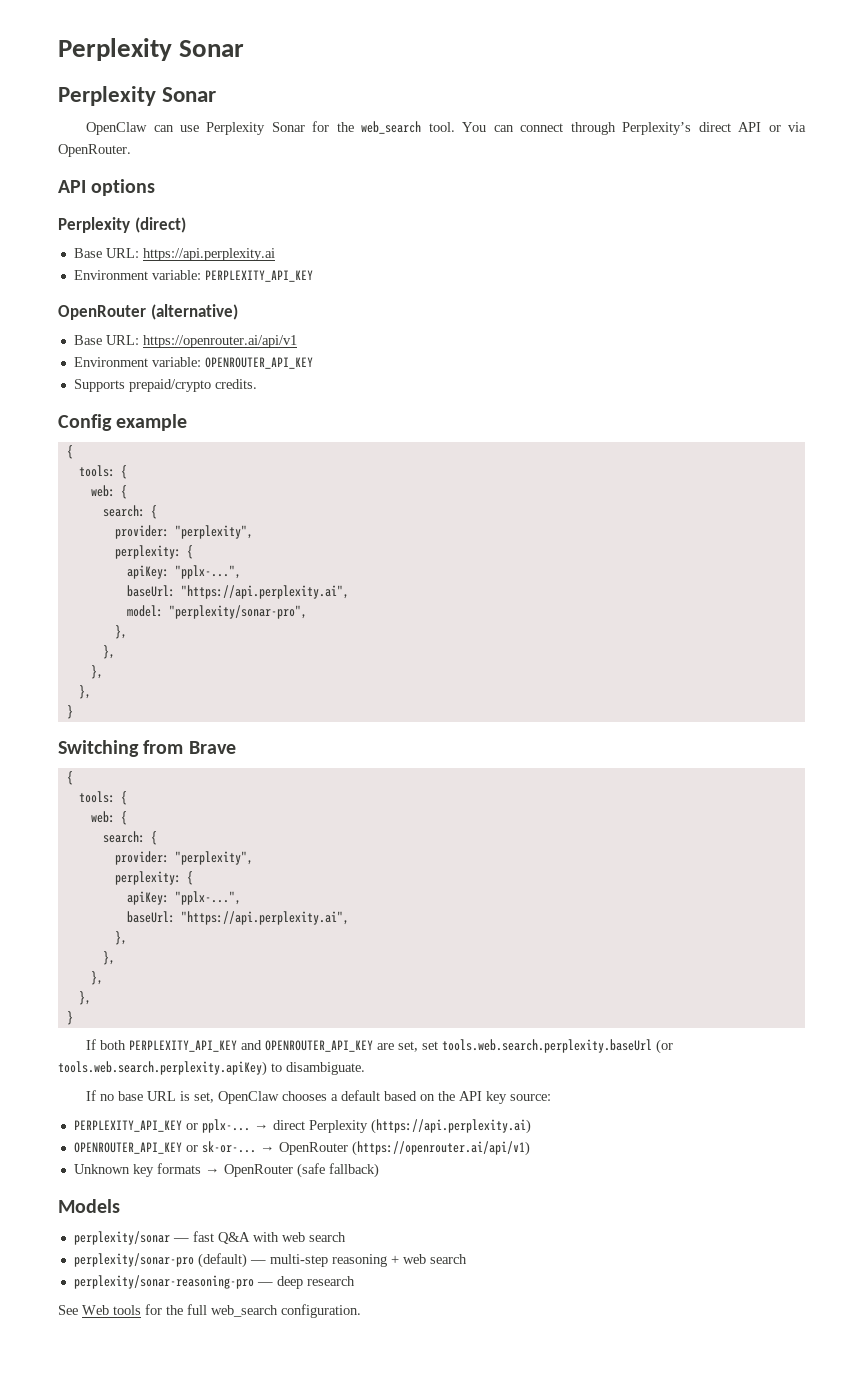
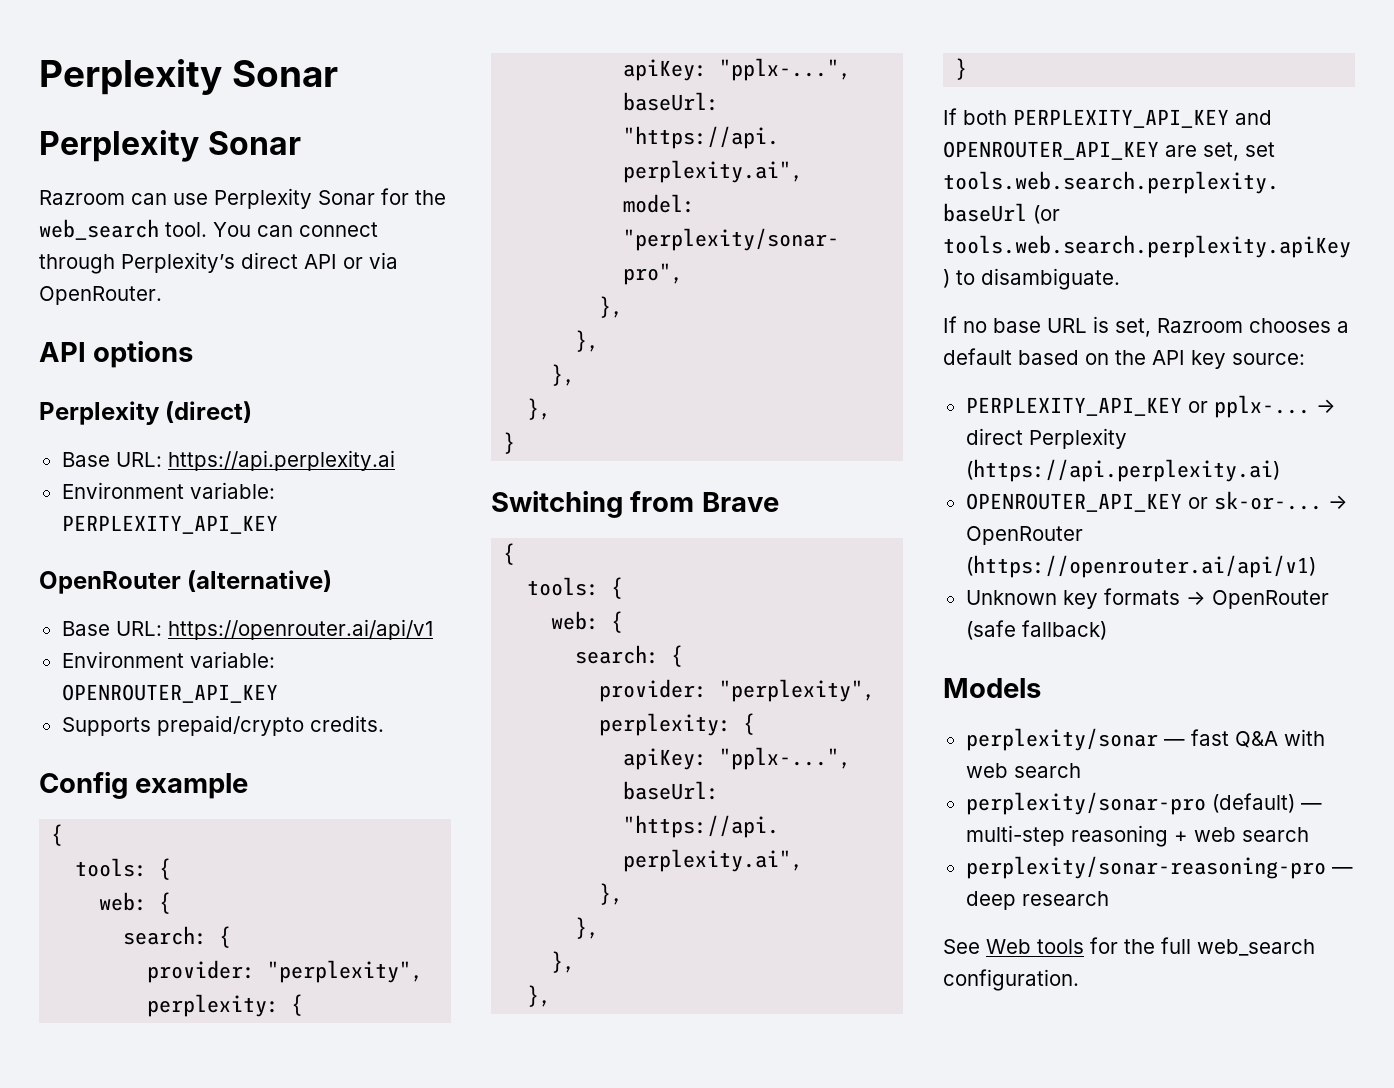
- OpenClaw can use Perplexity Sonar for the web_search tool.
+ Razroom can use Perplexity Sonar for the web_search tool.
- If no base URL is set, OpenClaw chooses a default based on the API key source:
+ If no base URL is set, Razroom chooses a default based on the API key source:

